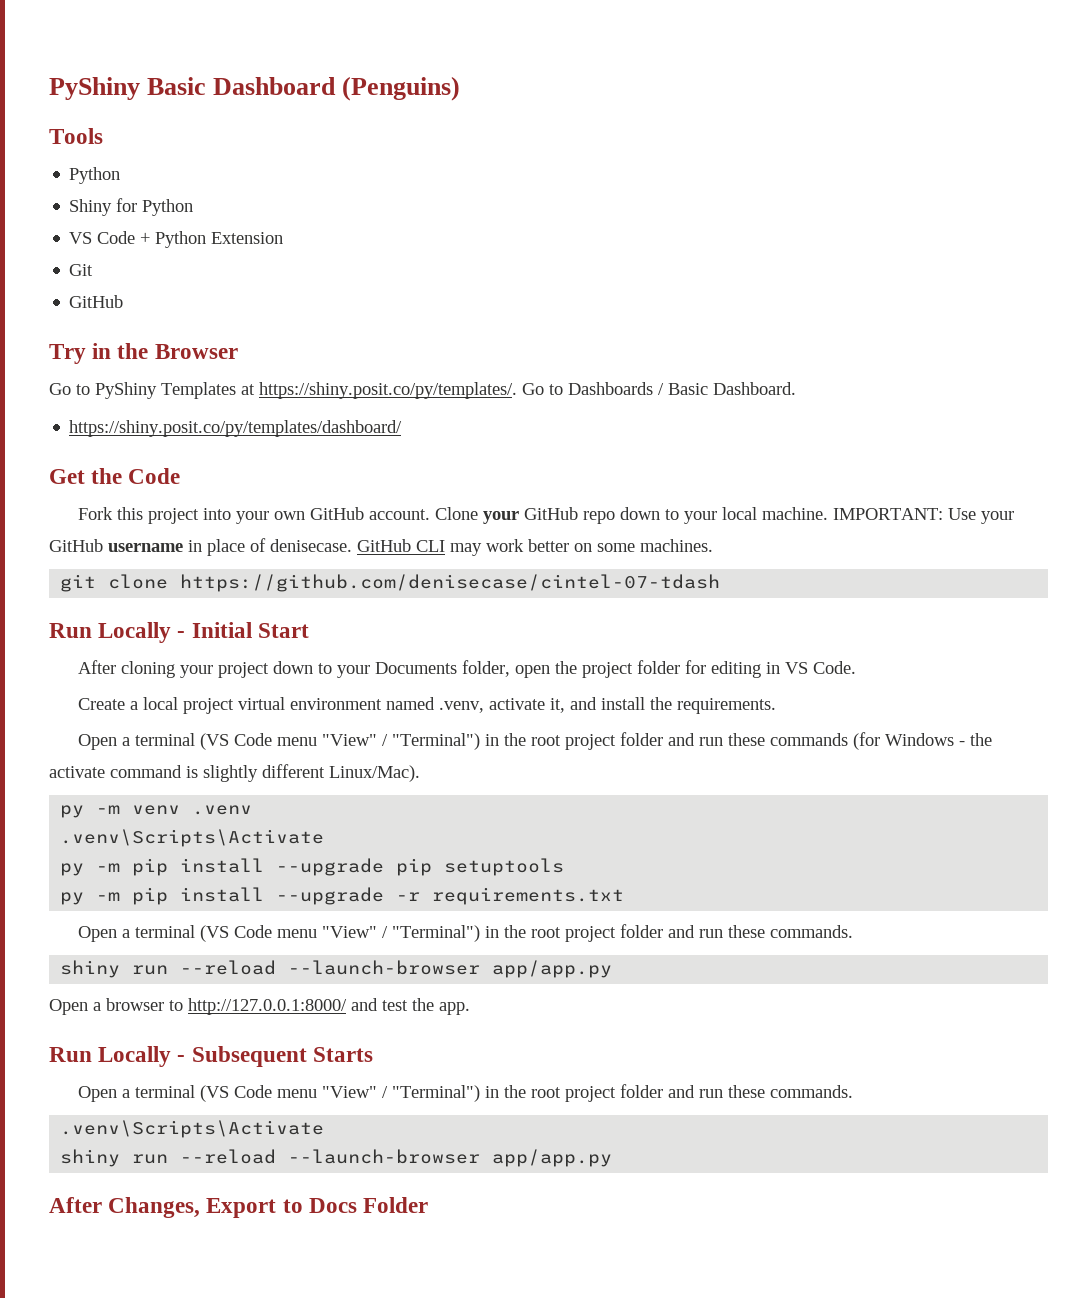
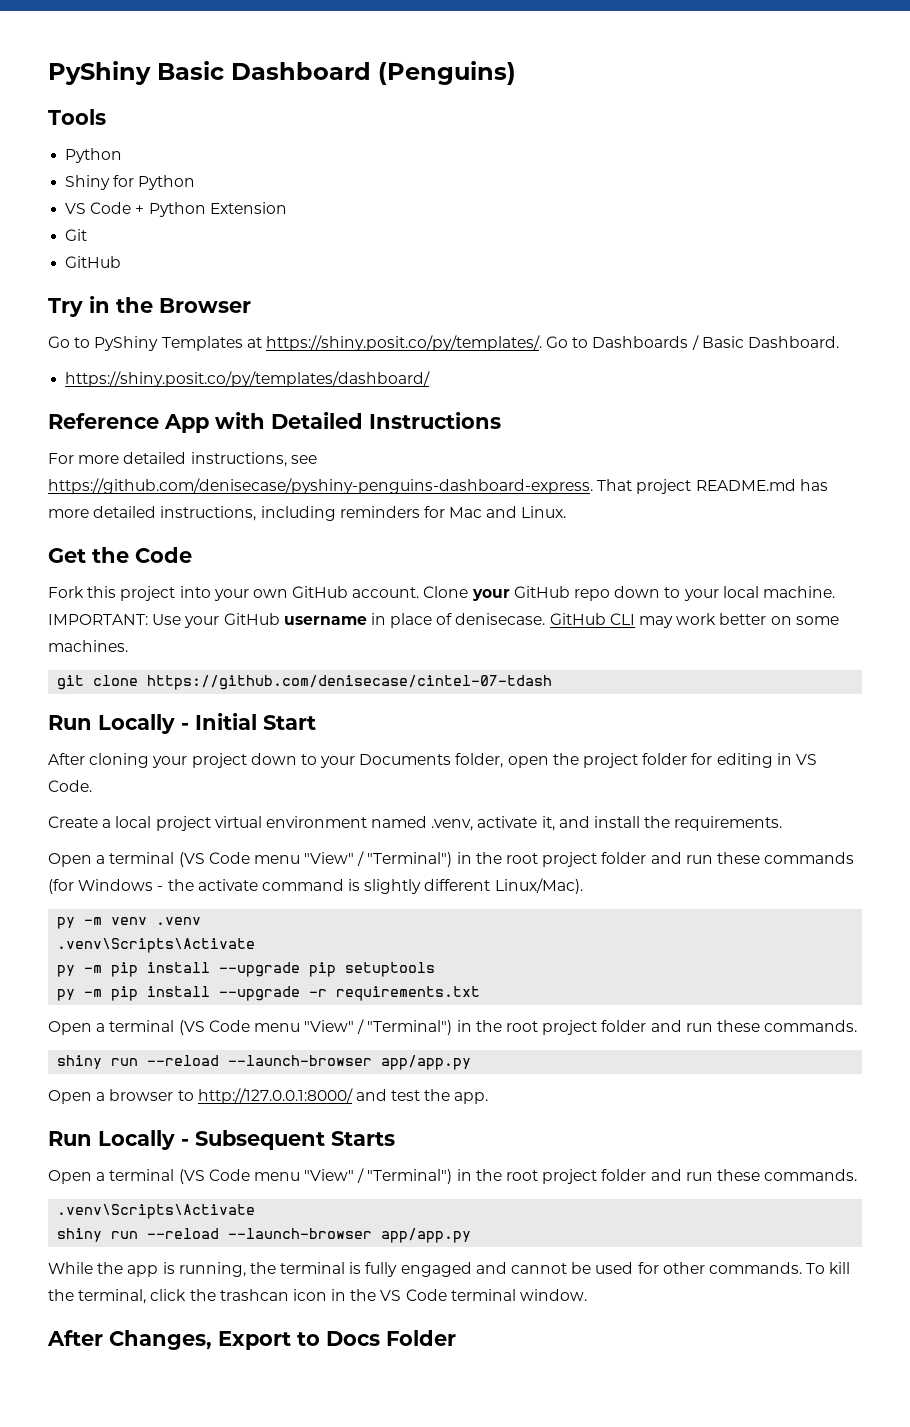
+ Reference App with Detailed Instructions
+ For more detailed instructions, see https://github.com/denisecase/pyshiny-penguins-dashboard-express. That project README.md has more detailed instructions, including reminders for Mac and Linux.
+ While the app is running, the terminal is fully engaged and cannot be used for other commands. To kill the terminal, click the trashcan icon in the VS Code terminal window.

